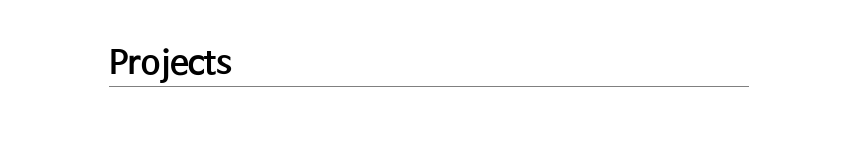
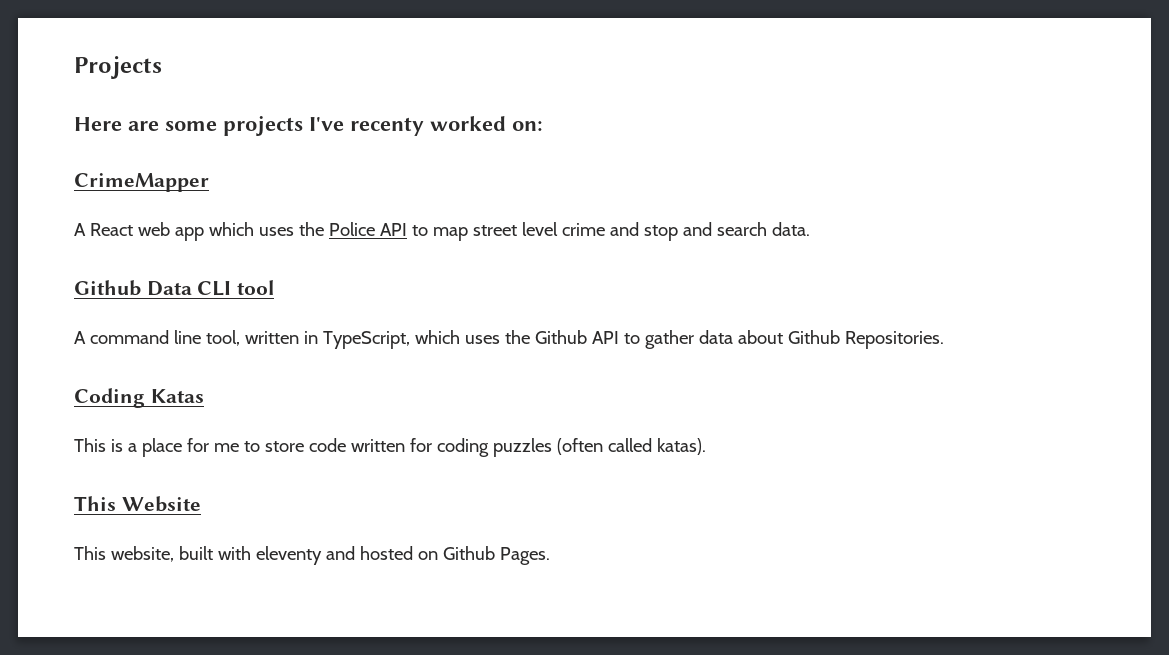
+ Here are some projects I've recenty worked on:
+ CrimeMapper
+ A React web app which uses the Police API to map street level crime and stop and search data.
+ Github Data CLI tool
+ A command line tool, written in TypeScript, which uses the Github API to gather data about Github Repositories.
+ Coding Katas
+ This is a place for me to store code written for coding puzzles (often called katas).
+ This Website
+ This website, built with eleventy and hosted on Github Pages.

